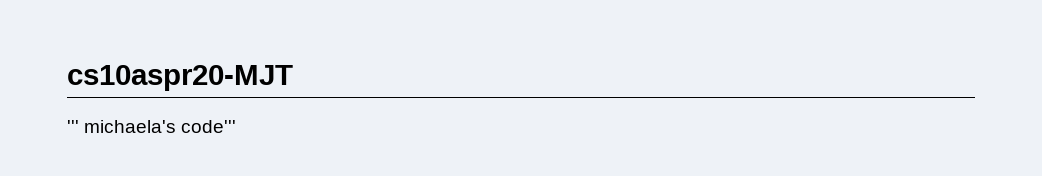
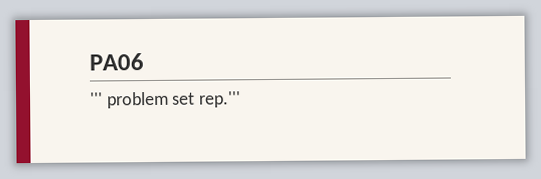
- cs10aspr20-MJT
+ PA06
- ''' michaela's code'''
+ ''' problem set rep.'''

